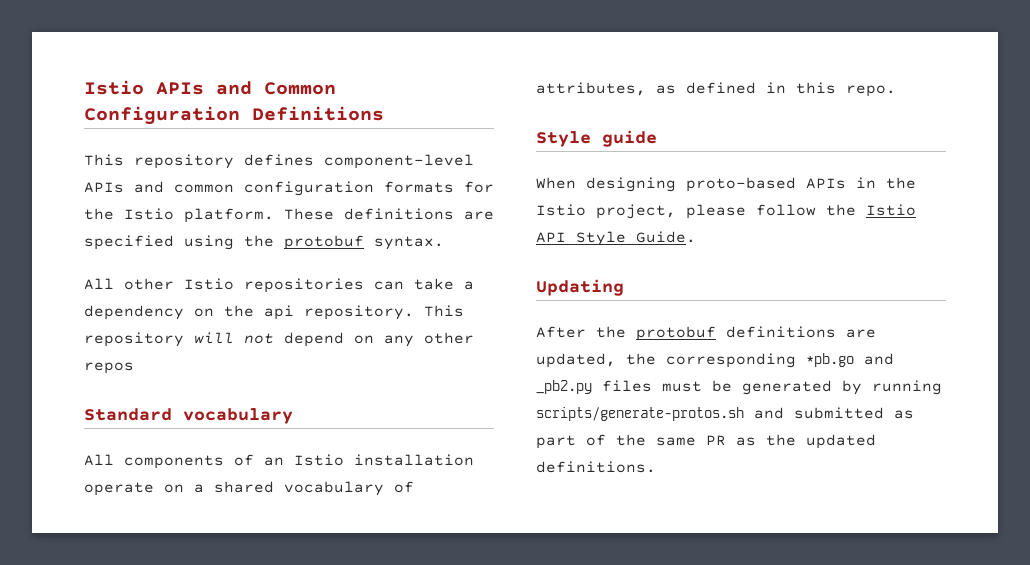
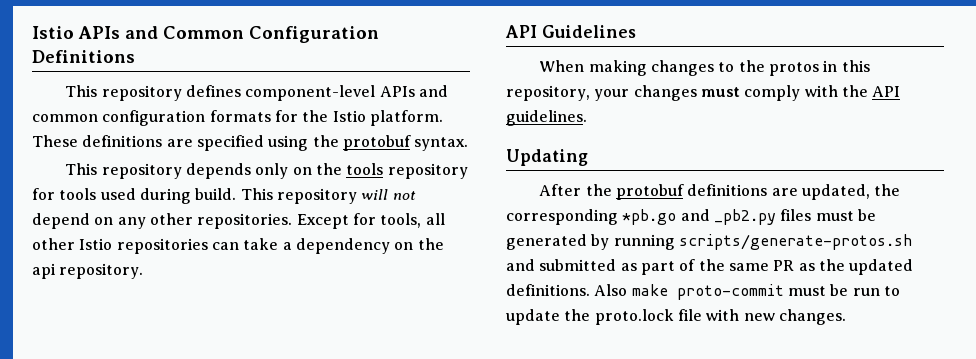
- All other Istio repositories can take a dependency on the api repository. This repository will not depend on any other repos
- Standard vocabulary
- All components of an Istio installation operate on a shared vocabulary of attributes, as defined in this repo.
- Style guide
- When designing proto-based APIs in the Istio project, please follow the Istio API Style Guide.
+ This repository depends only on the tools repository for tools used during build. This repository will not depend on any other repositories. Except for tools, all other Istio repositories can take a dependency on the api repository.
+ API Guidelines
+ When making changes to the protos in this repository, your changes must comply with the API guidelines.
+ Also make proto-commit must be run to update the proto.lock file with new changes.

